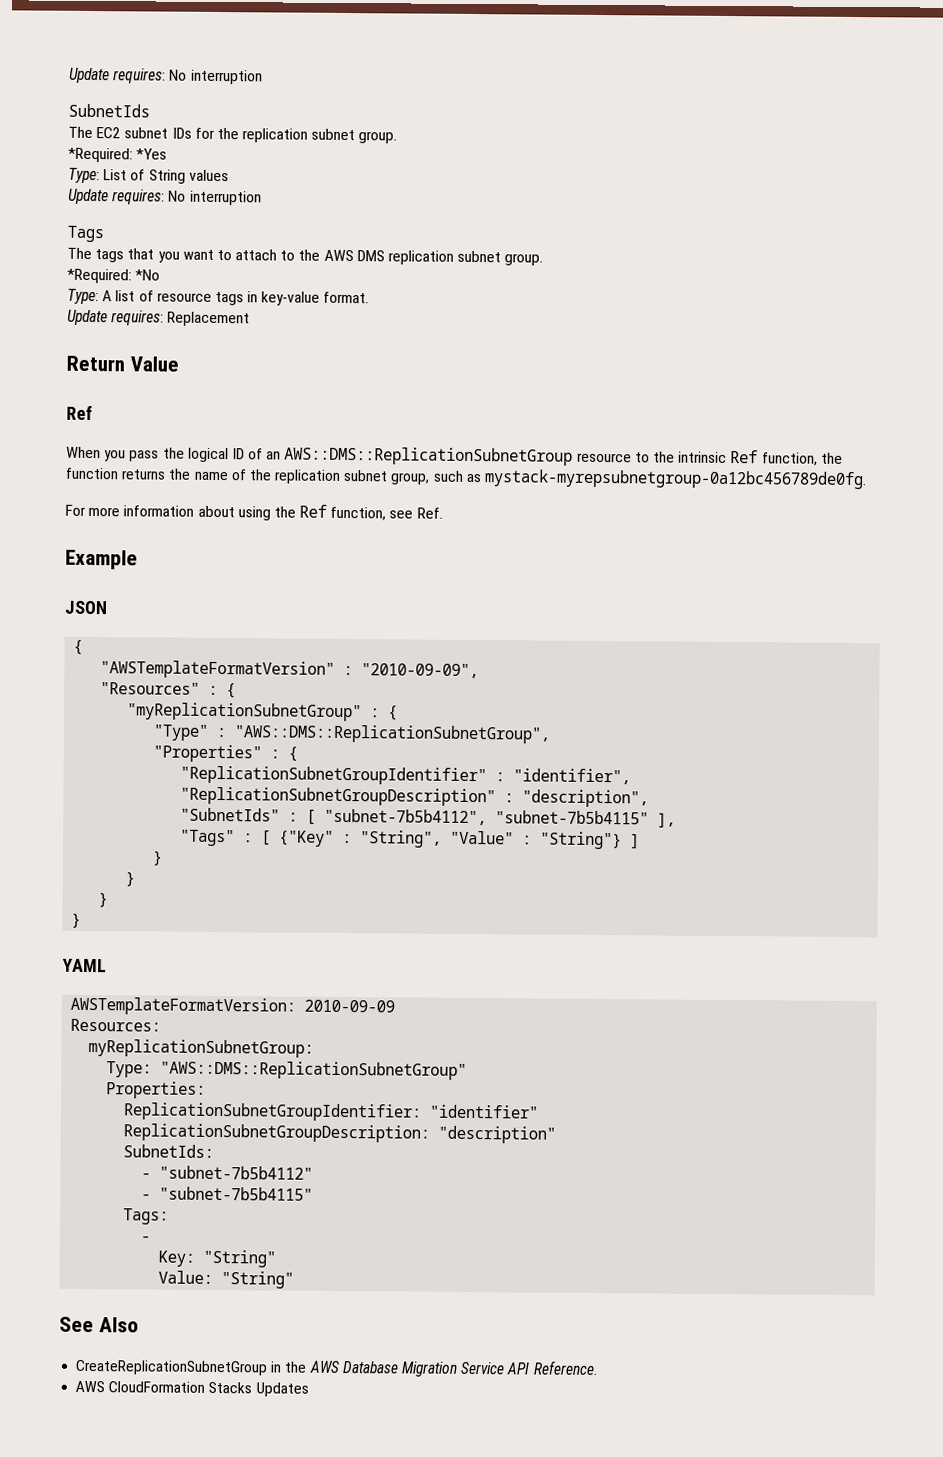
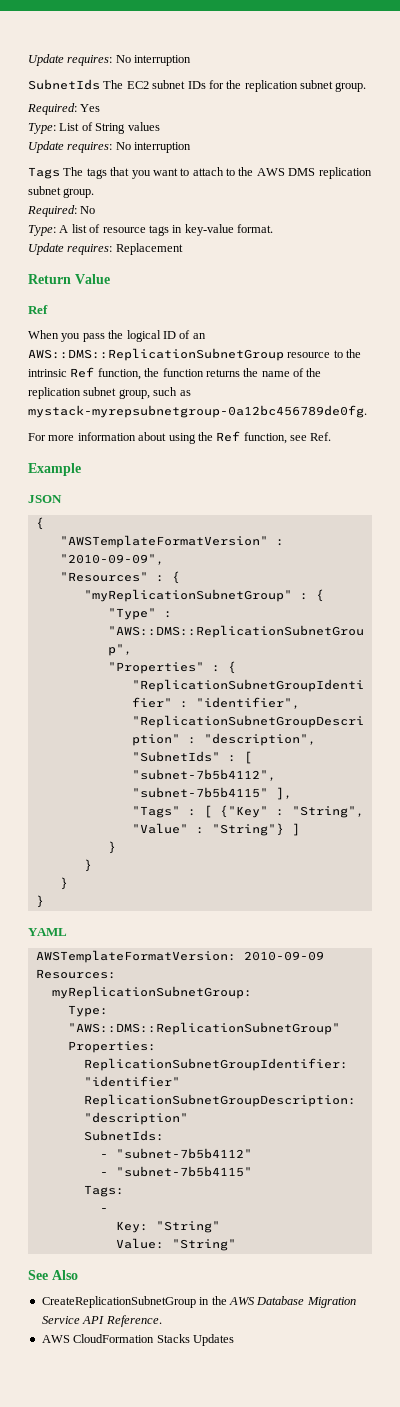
- SubnetIds
- The EC2 subnet IDs for the replication subnet group.
+ SubnetIds The EC2 subnet IDs for the replication subnet group.
- *Required: *Yes
+ Required: Yes
- Tags
- The tags that you want to attach to the AWS DMS replication subnet group.
+ Tags The tags that you want to attach to the AWS DMS replication subnet group.
- *Required: *No
+ Required: No

